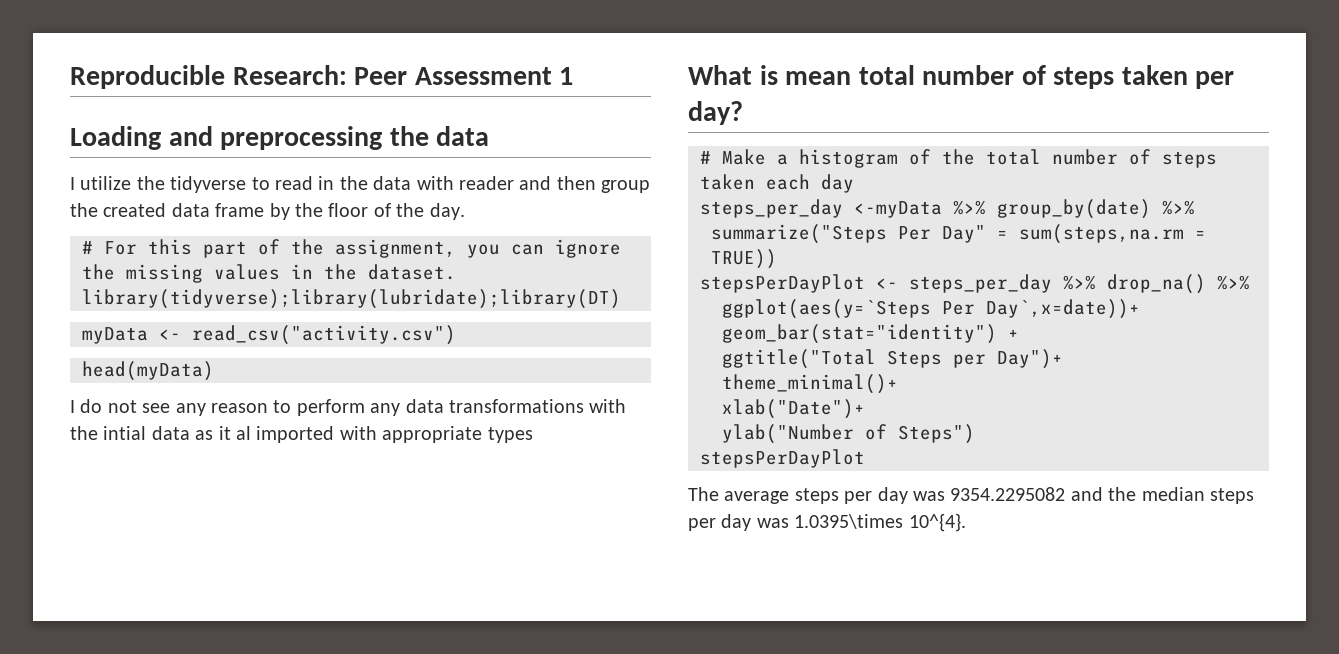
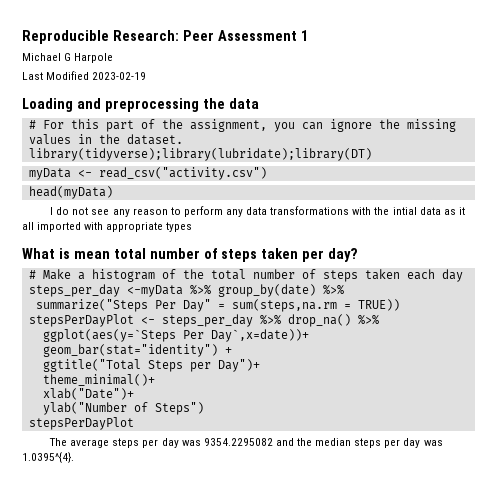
+ Michael G Harpole
+ Last Modified 2023-02-19
- I utilize the tidyverse to read in the data with reader and then group the created data frame by the floor of the day.
- I do not see any reason to perform any data transformations with the intial data as it al imported with appropriate types
+ I do not see any reason to perform any data transformations with the intial data as it all imported with appropriate types
- The average steps per day was 9354.2295082 and the median steps per day was 1.0395\times 10^{4}.
+ The average steps per day was 9354.2295082 and the median steps per day was 1.0395^{4}.

